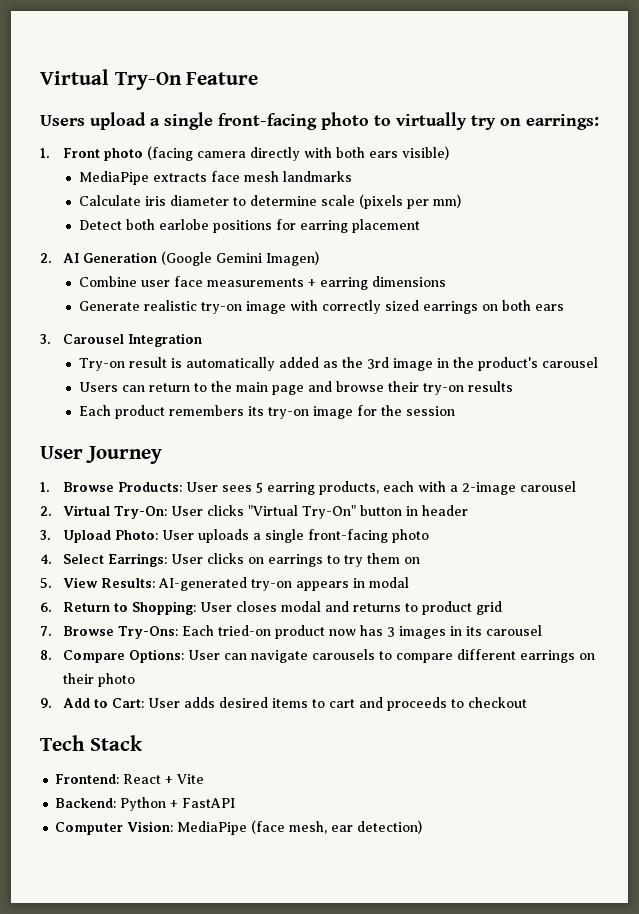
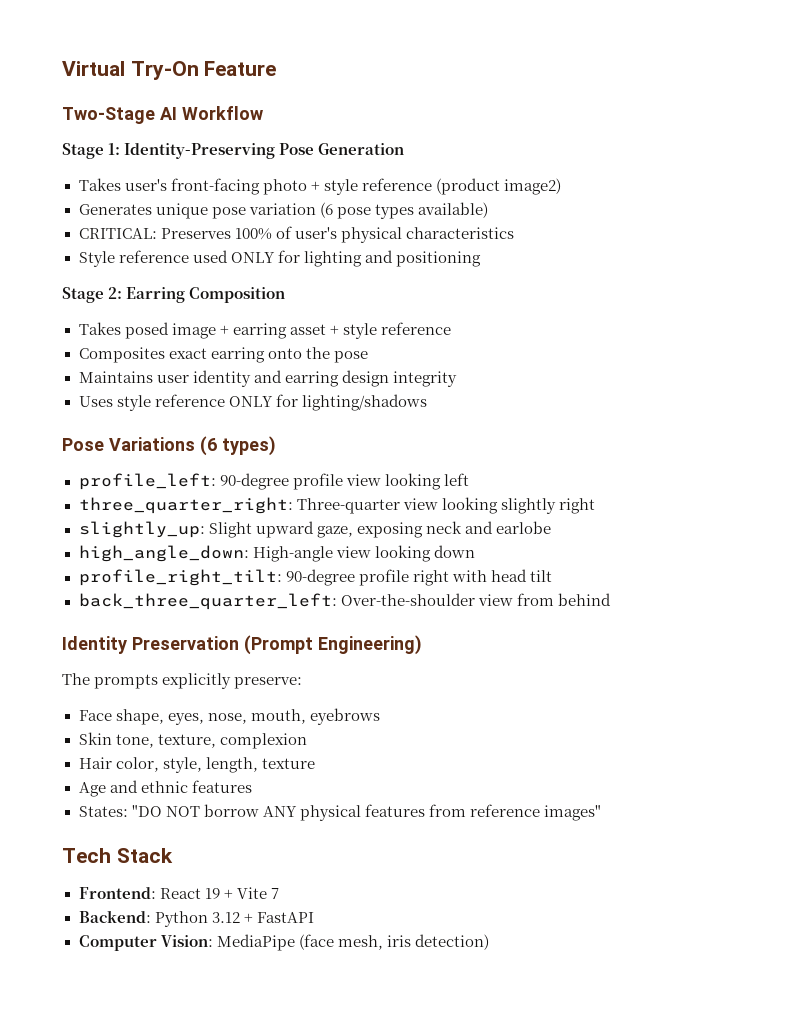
- Users upload a single front-facing photo to virtually try on earrings:
- 1. Front photo (facing camera directly with both ears visible)
- MediaPipe extracts face mesh landmarks
- Calculate iris diameter to determine scale (pixels per mm)
- Detect both earlobe positions for earring placement
- 2. AI Generation (Google Gemini Imagen)
- Combine user face measurements + earring dimensions
- Generate realistic try-on image with correctly sized earrings on both ears
- 3. Carousel Integration
- Try-on result is automatically added as the 3rd image in the product's carousel
- Users can return to the main page and browse their try-on results
- Each product remembers its try-on image for the session
- User Journey
- 1. Browse Products: User sees 5 earring products, each with a 2-image carousel
- 2. Virtual Try-On: User clicks "Virtual Try-On" button in header
- 3. Upload Photo: User uploads a single front-facing photo
- 4. Select Earrings: User clicks on earrings to try them on
- 5. View Results: AI-generated try-on appears in modal
- 6. Return to Shopping: User closes modal and returns to product grid
- 7. Browse Try-Ons: Each tried-on product now has 3 images in its carousel
- 8. Compare Options: User can navigate carousels to compare different earrings on their photo
- 9. Add to Cart: User adds desired items to cart and proceeds to checkout
+ Two-Stage AI Workflow
+ Stage 1: Identity-Preserving Pose Generation
+ Takes user's front-facing photo + style reference (product image2)
+ Generates unique pose variation (6 pose types available)
+ CRITICAL: Preserves 100% of user's physical characteristics
+ Style reference used ONLY for lighting and positioning
+ Stage 2: Earring Composition
+ Takes posed image + earring asset + style reference
+ Composites exact earring onto the pose
+ Maintains user identity and earring design integrity
+ Uses style reference ONLY for lighting/shadows
+ Pose Variations (6 types)
+ profile_left: 90-degree profile view looking left
+ three_quarter_right: Three-quarter view looking slightly right
+ slightly_up: Slight upward gaze, exposing neck and earlobe
+ high_angle_down: High-angle view looking down
+ profile_right_tilt: 90-degree profile right with head tilt
+ back_three_quarter_left: Over-the-shoulder view from behind
+ Identity Preservation (Prompt Engineering)
+ The prompts explicitly preserve:
+ Face shape, eyes, nose, mouth, eyebrows
+ Skin tone, texture, complexion
+ Hair color, style, length, texture
+ Age and ethnic features
+ States: "DO NOT borrow ANY physical features from reference images"
- Frontend: React + Vite
+ Frontend: React 19 + Vite 7
- Backend: Python + FastAPI
+ Backend: Python 3.12 + FastAPI
- Computer Vision: MediaPipe (face mesh, ear detection)
+ Computer Vision: MediaPipe (face mesh, iris detection)

